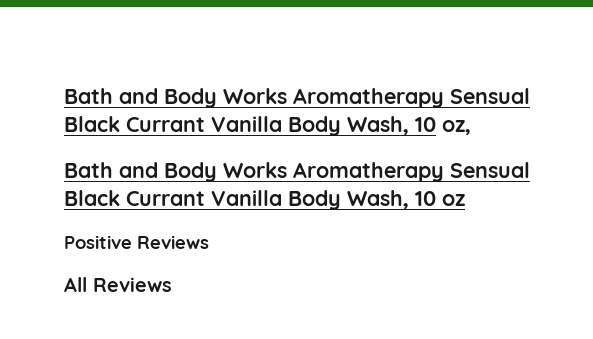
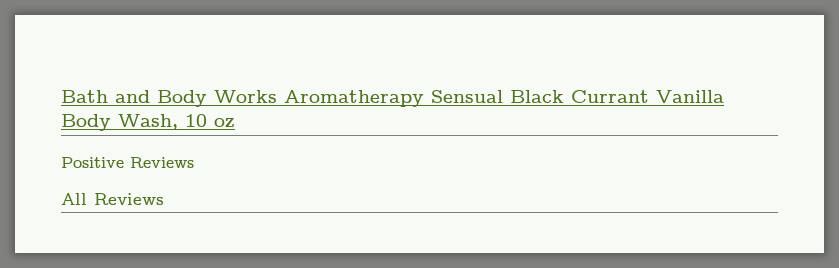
- Bath and Body Works Aromatherapy Sensual Black Currant Vanilla Body Wash, 10 oz,

